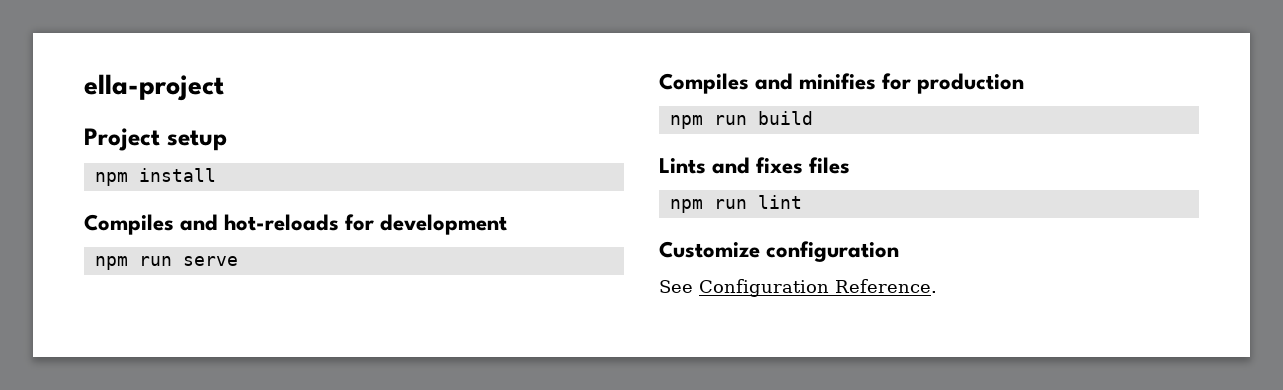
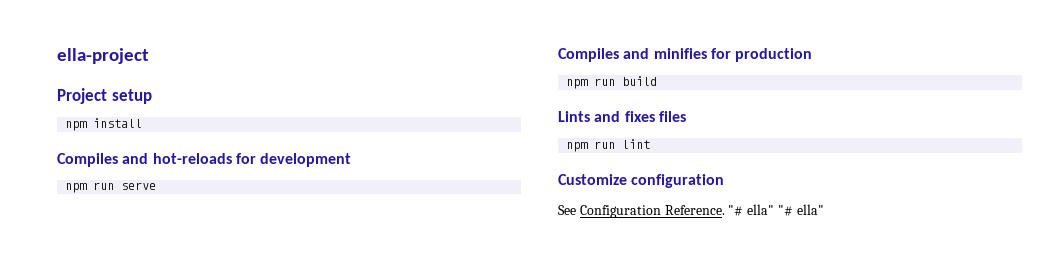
+ "# ella" "# ella"

